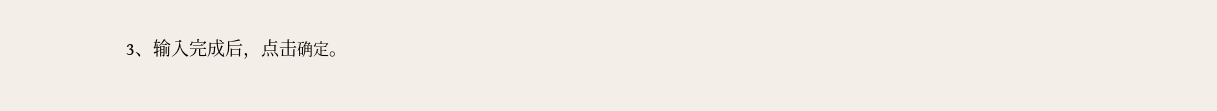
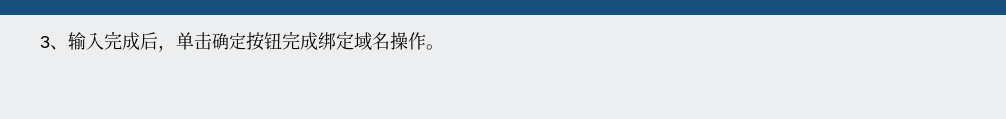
- 3、输入完成后，点击确定。
+ 3、输入完成后，单击确定按钮完成绑定域名操作。

